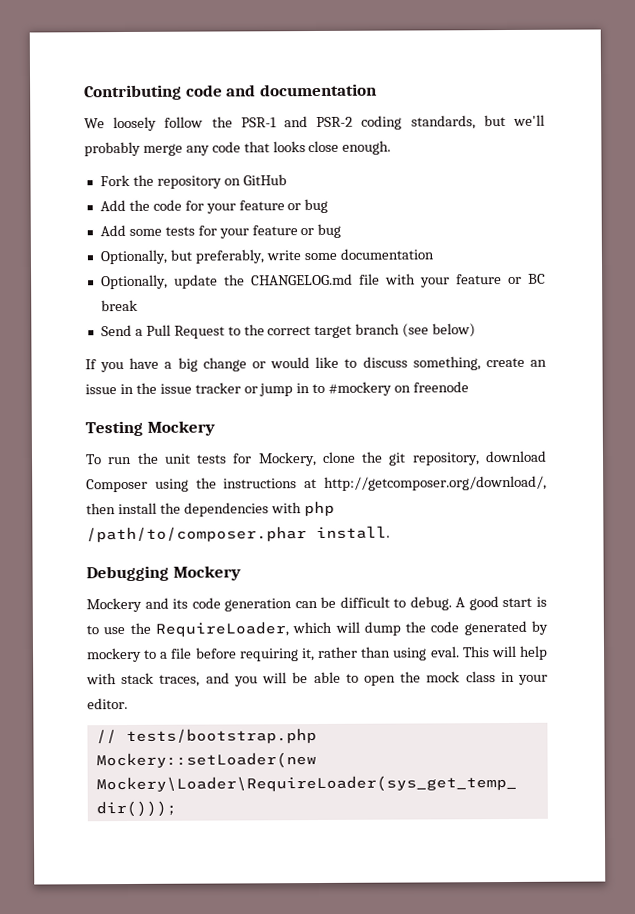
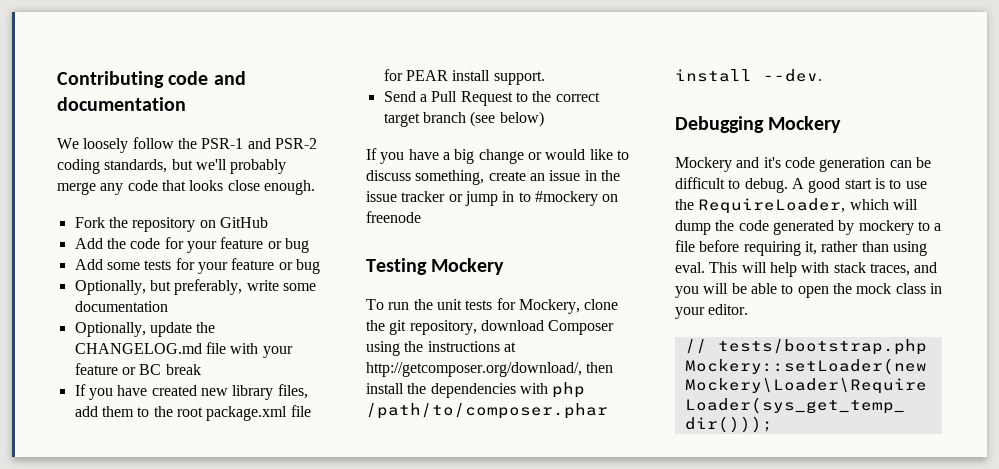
+ If you have created new library files, add them to the root package.xml file for PEAR install support.
- To run the unit tests for Mockery, clone the git repository, download Composer using the instructions at http://getcomposer.org/download/, then install the dependencies with php /path/to/composer.phar install.
+ To run the unit tests for Mockery, clone the git repository, download Composer using the instructions at http://getcomposer.org/download/, then install the dependencies with php /path/to/composer.phar install --dev.
- Mockery and its code generation can be difficult to debug.
+ Mockery and it's code generation can be difficult to debug.

